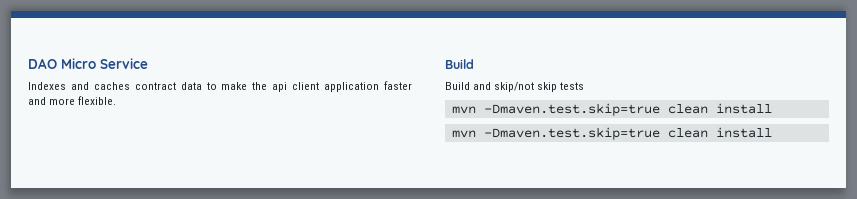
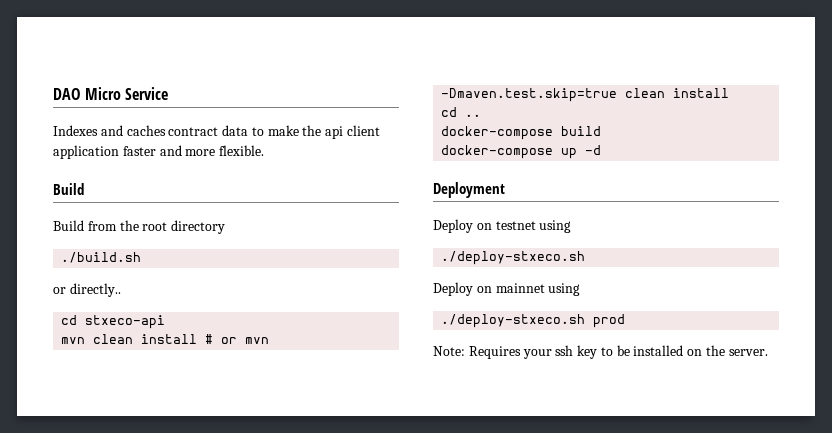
- Build and skip/not skip tests
- mvn -Dmaven.test.skip=true clean install
- mvn -Dmaven.test.skip=true clean install
+ Build from the root directory
+ ./build.sh
+ or directly..
+ cd stxeco-api
+ mvn clean install # or mvn -Dmaven.test.skip=true clean install
+ cd ..
+ docker-compose build
+ docker-compose up -d
+ Deployment
+ Deploy on testnet using
+ ./deploy-stxeco.sh
+ Deploy on mainnet using
+ ./deploy-stxeco.sh prod
+ Note: Requires your ssh key to be installed on the server.

